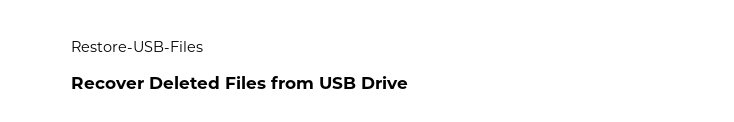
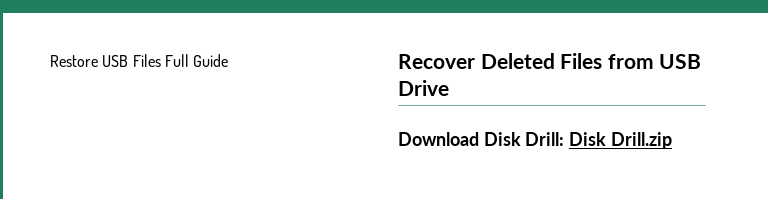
- Restore-USB-Files
+ Restore USB Files Full Guide
+ Download Disk Drill: Disk Drill.zip

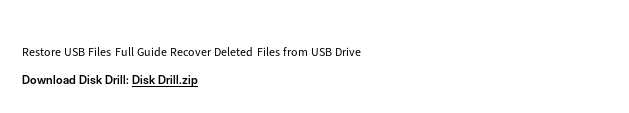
- Restore USB Files Full Guide
- Recover Deleted Files from USB Drive
+ Restore USB Files Full Guide Recover Deleted Files from USB Drive

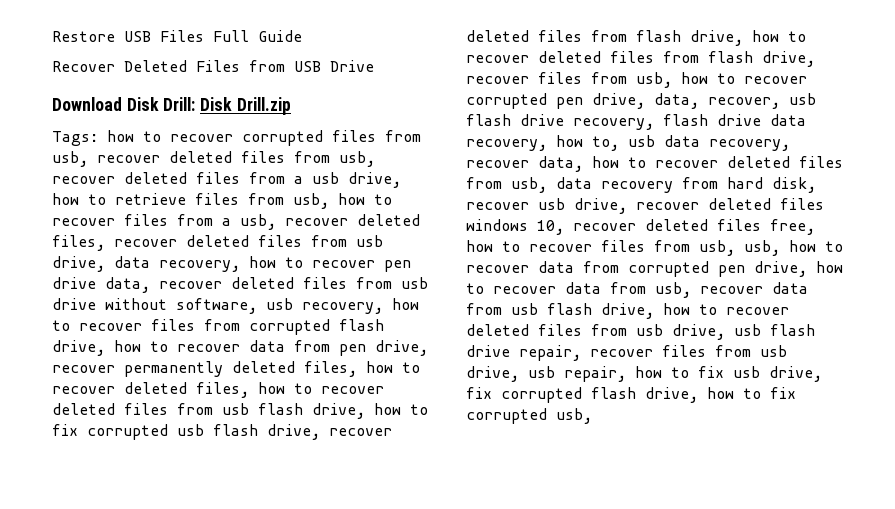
- Restore USB Files Full Guide Recover Deleted Files from USB Drive
+ Restore USB Files Full Guide
+ Recover Deleted Files from USB Drive
+ Tags: how to recover corrupted files from usb, recover deleted files from usb, recover deleted files from a usb drive, how to retrieve files from usb, how to recover files from a usb, recover deleted files, recover deleted files from usb drive, data recovery, how to recover pen drive data, recover deleted files from usb drive without software, usb recovery, how to recover files from corrupted flash drive, how to recover data from pen drive, recover permanently deleted files, how to recover deleted files, how to recover deleted files from usb flash drive, how to fix corrupted usb flash drive, recover deleted files from flash drive, how to recover deleted files from flash drive, recover files from usb, how to recover corrupted pen drive, data, recover, usb flash drive recovery, flash drive data recovery, how to, usb data recovery, recover data, how to recover deleted files from usb, data recovery from hard disk, recover usb drive, recover deleted files windows 10, recover deleted files free, how to recover files from usb, usb, how to recover data from corrupted pen drive, how to recover data from usb, recover data from usb flash drive, how to recover deleted files from usb drive, usb flash drive repair, recover files from usb drive, usb repair, how to fix usb drive, fix corrupted flash drive, how to fix corrupted usb,

